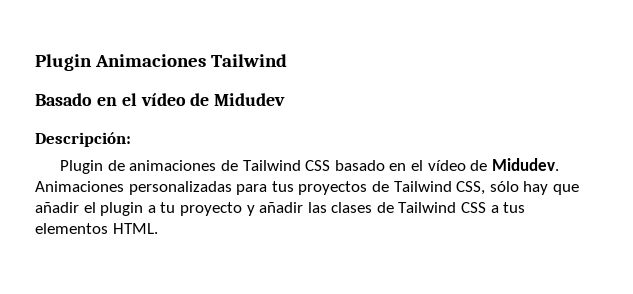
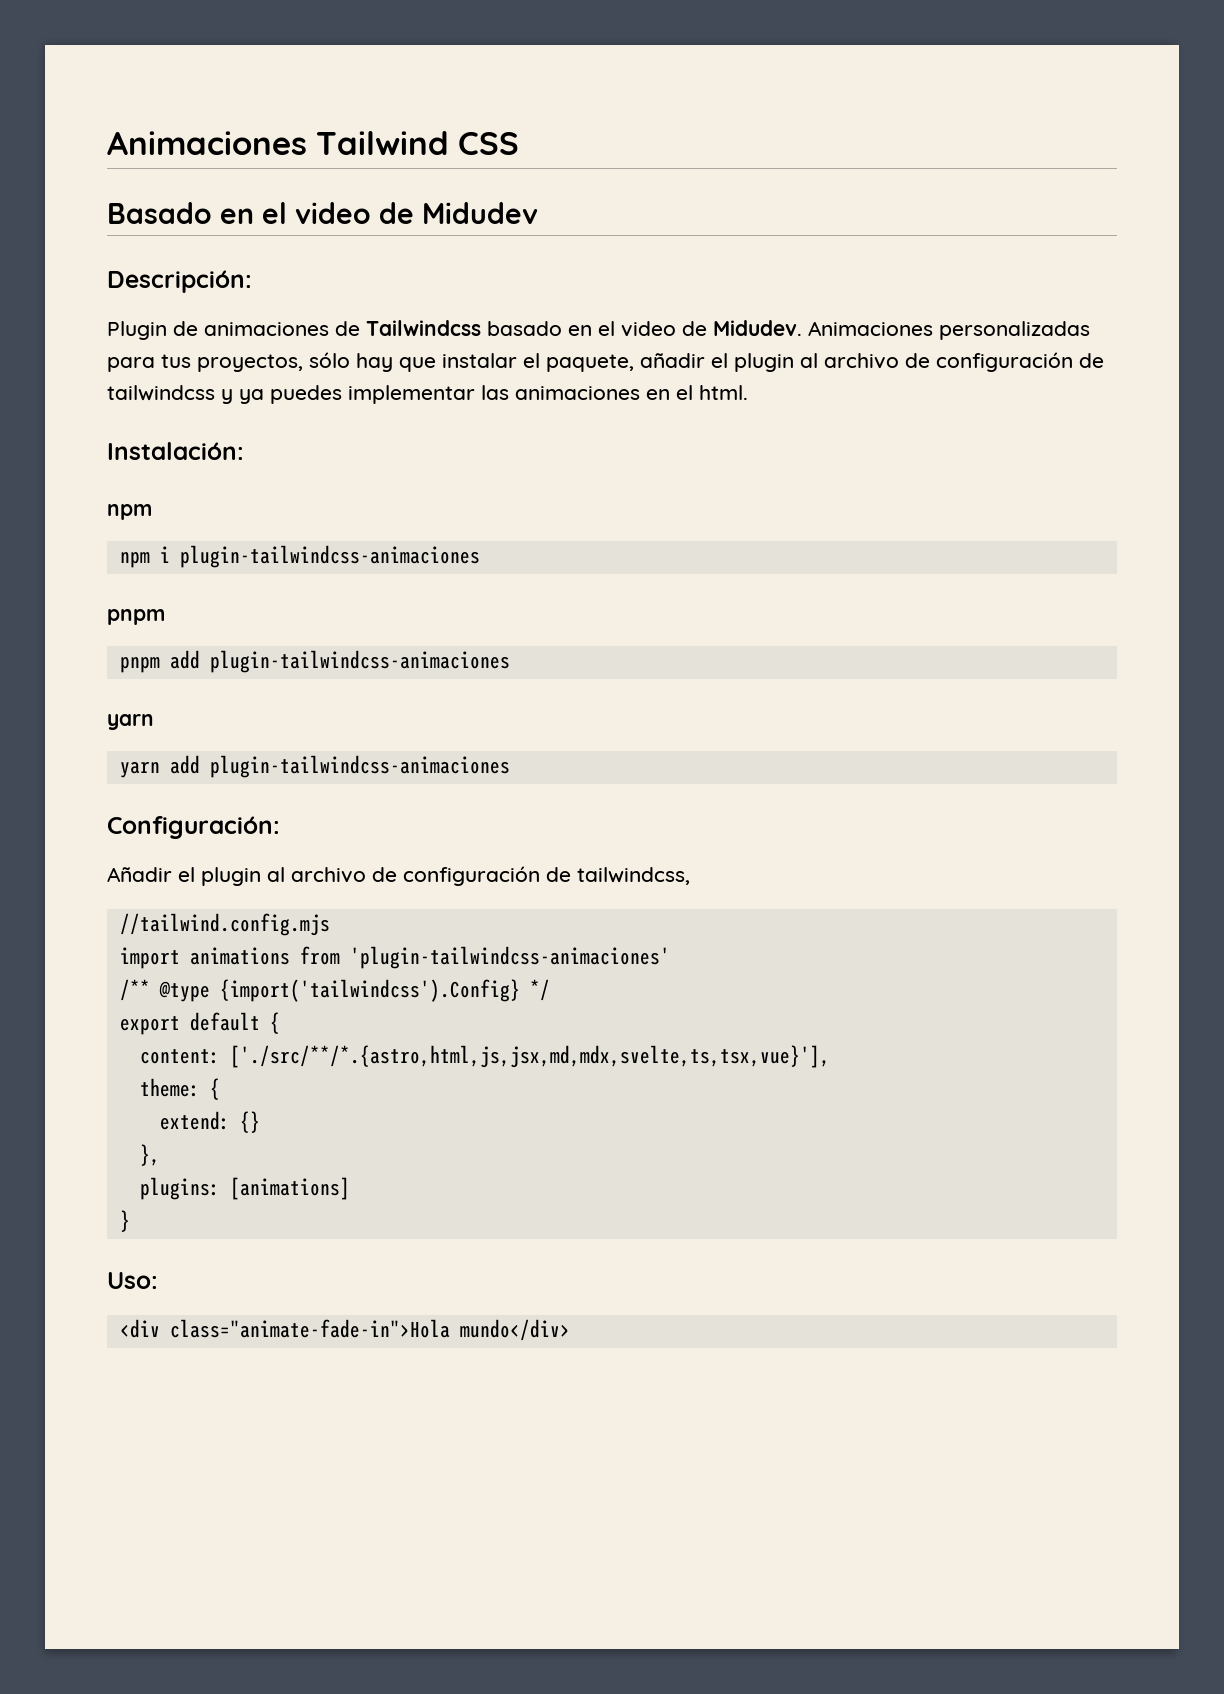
- Plugin Animaciones Tailwind
+ Animaciones Tailwind CSS
- Basado en el vídeo de Midudev
+ Basado en el video de Midudev
- Plugin de animaciones de Tailwind CSS basado en el vídeo de Midudev.
+ Plugin de animaciones de Tailwindcss basado en el video de Midudev.
- Animaciones personalizadas para tus proyectos de Tailwind CSS, sólo hay que añadir el plugin a tu proyecto y añadir las clases de Tailwind CSS a tus elementos HTML.
+ Animaciones personalizadas para tus proyectos, sólo hay que instalar el paquete, añadir el plugin al archivo de configuración de tailwindcss y ya puedes implementar las animaciones en el html.
+ Instalación:
+ npm
+ npm i plugin-tailwindcss-animaciones
+ pnpm
+ pnpm add plugin-tailwindcss-animaciones
+ yarn
+ yarn add plugin-tailwindcss-animaciones
+ Configuración:
+ Añadir el plugin al archivo de configuración de tailwindcss,
+ //tailwind.config.mjs
+ import animations from 'plugin-tailwindcss-animaciones'
+ /** @type {import('tailwindcss').Config} */
+ export default {
+ content: ['./src/**/*.{astro,html,js,jsx,md,mdx,svelte,ts,tsx,vue}'],
+ theme: {
+ extend: {}
+ },
+ plugins: [animations]
+ }
+ Uso:
+ <div class="animate-fade-in">Hola mundo</div>

